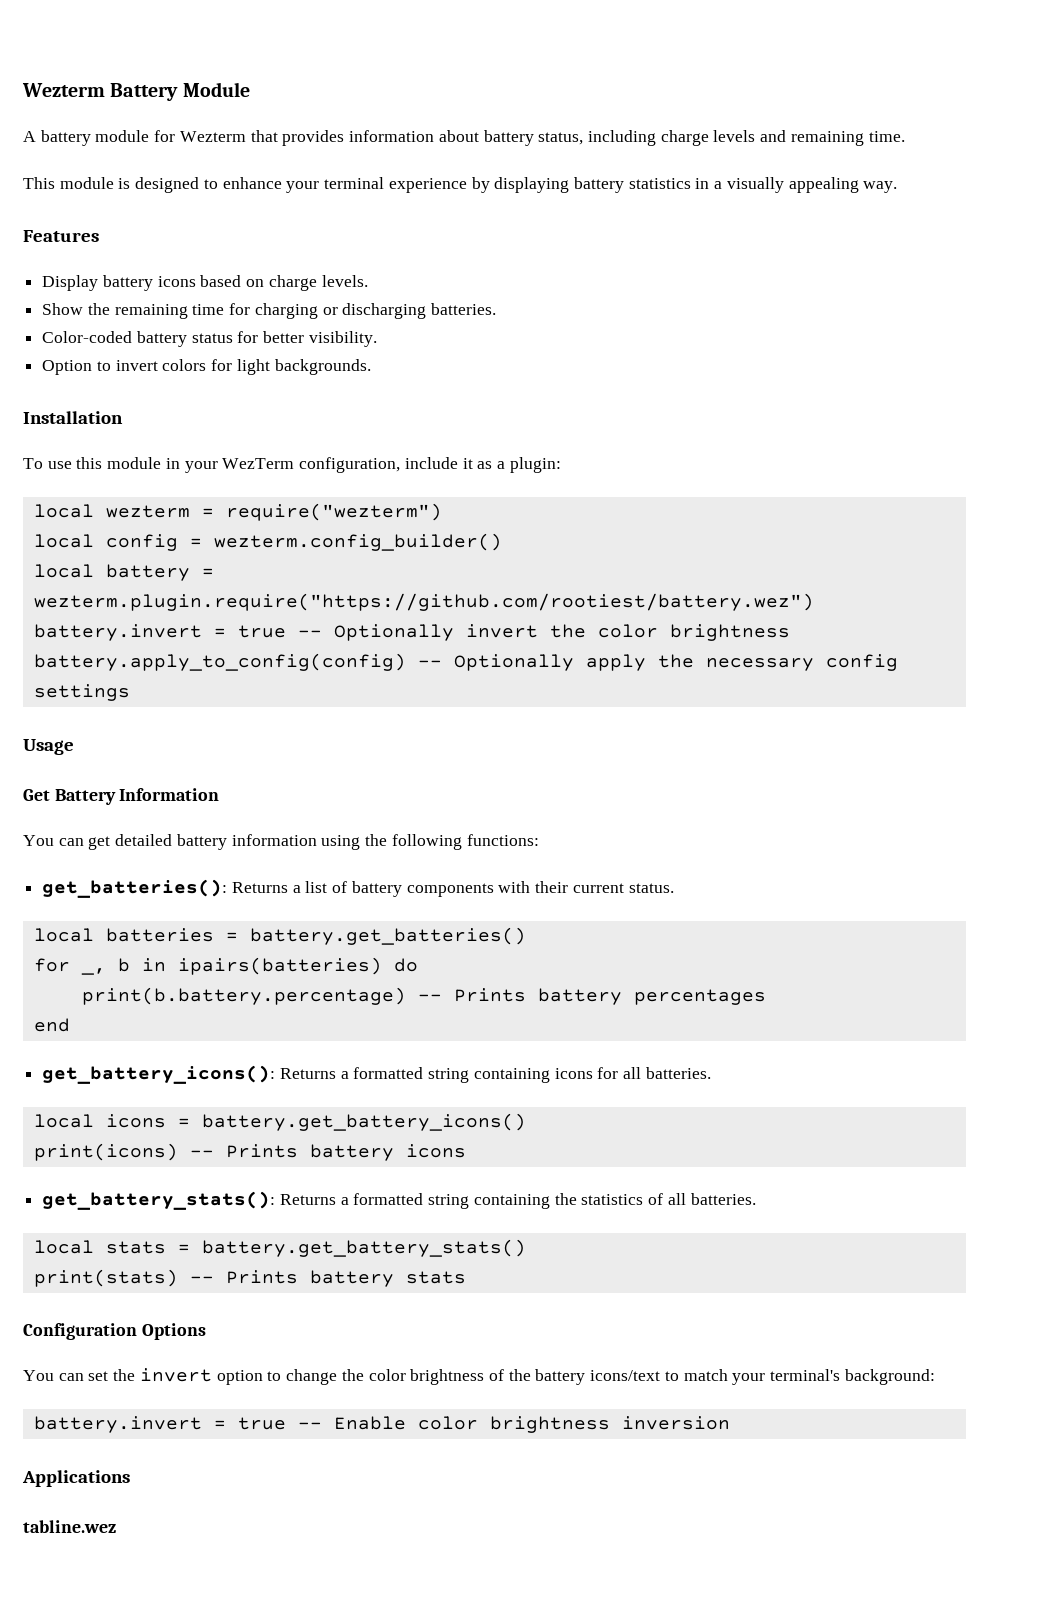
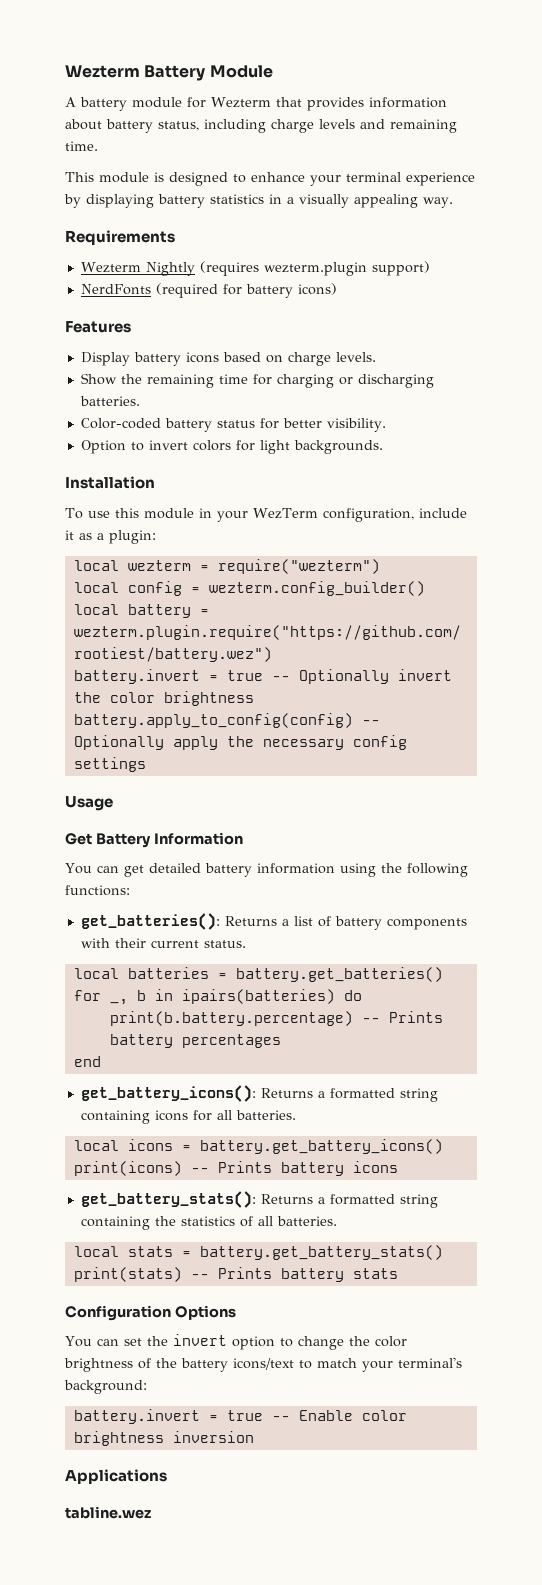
+ Requirements
+ Wezterm Nightly (requires wezterm.plugin support)
+ NerdFonts (required for battery icons)

